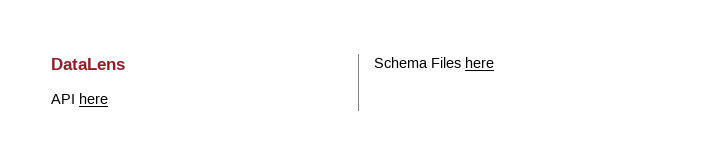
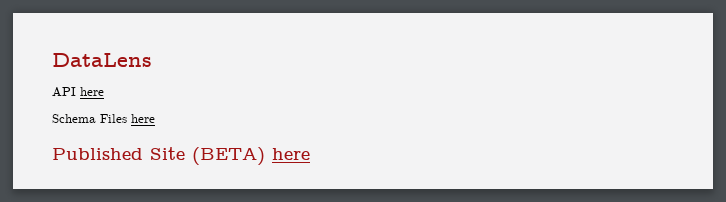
+ Published Site (BETA) here

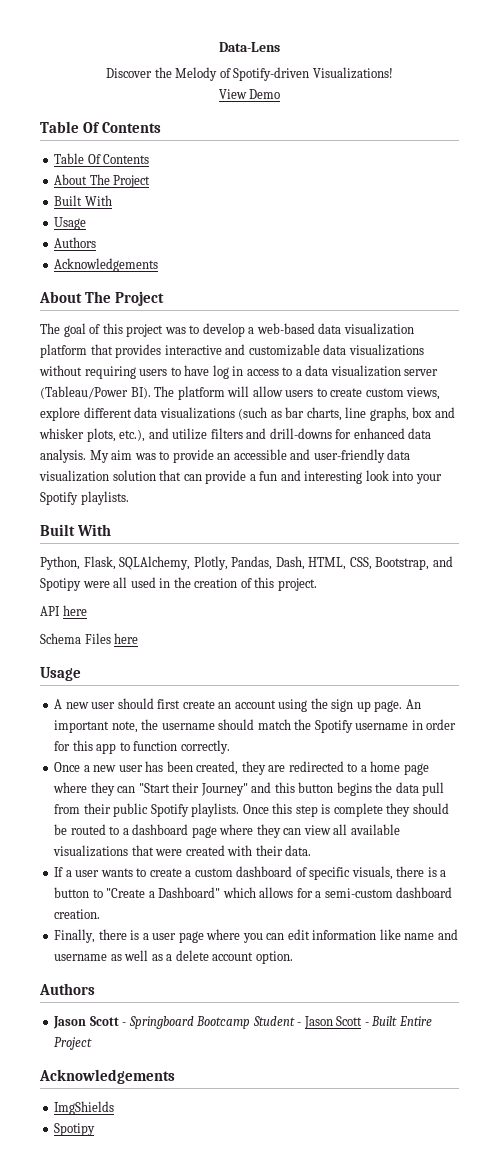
- DataLens
+ Data-Lens
+ Discover the Melody of Spotify-driven Visualizations!
+ View Demo
+ Table Of Contents
+ Table Of Contents
+ About The Project
+ Built With
+ Usage
+ Authors
+ Acknowledgements
+ About The Project
+ The goal of this project was to develop a web-based data visualization platform that provides interactive and customizable data visualizations without requiring users to have log in access to a data visualization server (Tableau/Power BI). The platform will allow users to create custom views, explore different data visualizations (such as bar charts, line graphs, box and whisker plots, etc.), and utilize filters and drill-downs for enhanced data analysis. My aim was to provide an accessible and user-friendly data visualization solution that can provide a fun and interesting look into your Spotify playlists.
+ Built With
+ Python, Flask, SQLAlchemy, Plotly, Pandas, Dash, HTML, CSS, Bootstrap, and Spotipy were all used in the creation of this project.
  Schema Files here
- Published Site (BETA) here
+ Usage
+ A new user should first create an account using the sign up page. An important note, the username should match the Spotify username in order for this app to function correctly.
+ Once a new user has been created, they are redirected to a home page where they can "Start their Journey" and this button begins the data pull from their public Spotify playlists. Once this step is complete they should be routed to a dashboard page where they can view all available visualizations that were created with their data.
+ If a user wants to create a custom dashboard of specific visuals, there is a button to "Create a Dashboard" which allows for a semi-custom dashboard creation.
+ Finally, there is a user page where you can edit information like name and username as well as a delete account option.
+ Authors
+ Jason Scott - Springboard Bootcamp Student - Jason Scott - Built Entire Project
+ Acknowledgements
+ ImgShields
+ Spotipy

